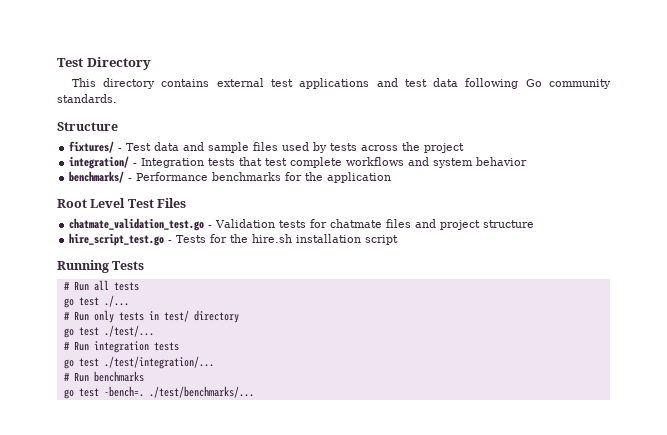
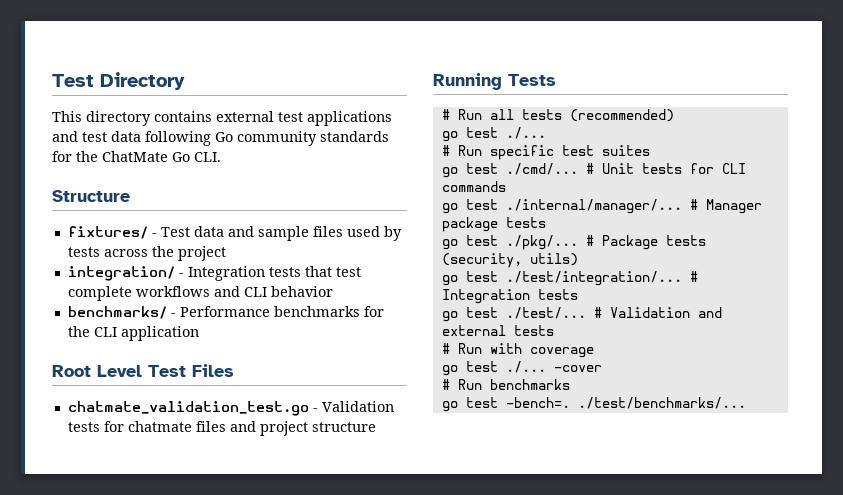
- This directory contains external test applications and test data following Go community standards.
+ This directory contains external test applications and test data following Go community standards for the ChatMate Go CLI.
- integration/ - Integration tests that test complete workflows and system behavior
+ integration/ - Integration tests that test complete workflows and CLI behavior
- benchmarks/ - Performance benchmarks for the application
+ benchmarks/ - Performance benchmarks for the CLI application
- hire_script_test.go - Tests for the hire.sh installation script
- # Run all tests
+ # Run all tests (recommended)
- # Run only tests in test/ directory
- go test ./test/...
- # Run integration tests
- go test ./test/integration/...
+ # Run specific test suites
+ go test ./cmd/... # Unit tests for CLI commands
+ go test ./internal/manager/... # Manager package tests
+ go test ./pkg/... # Package tests (security, utils)
+ go test ./test/integration/... # Integration tests
+ go test ./test/... # Validation and external tests
+ # Run with coverage
+ go test ./... -cover

